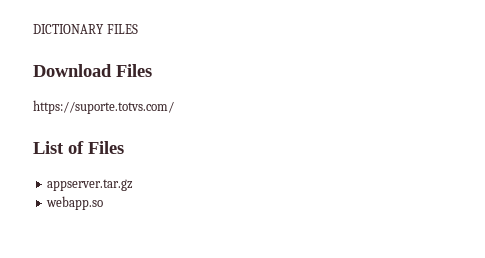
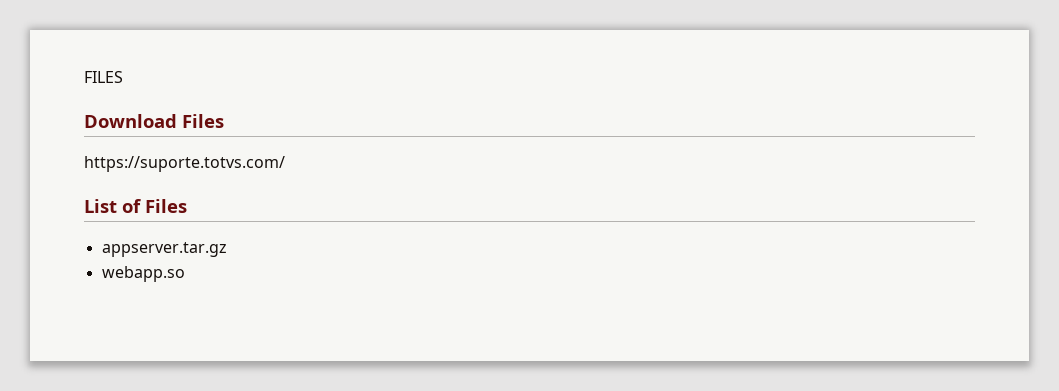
- DICTIONARY FILES
+ FILES

